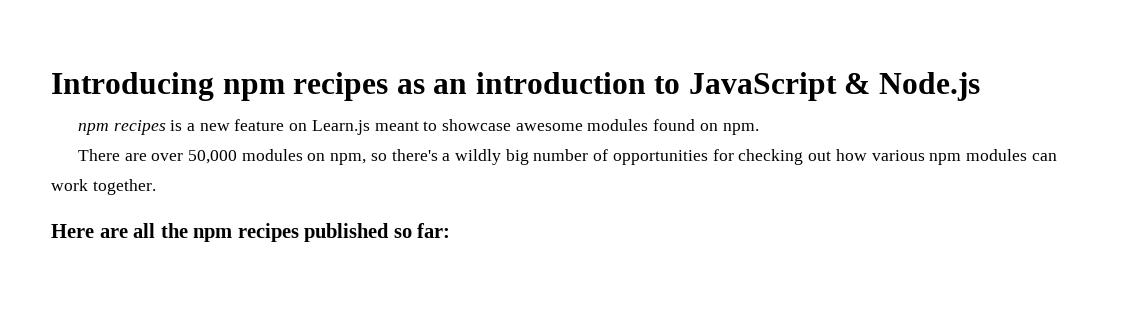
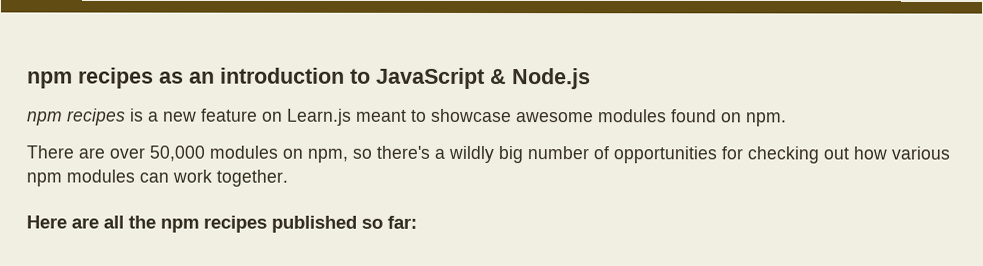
- Introducing npm recipes as an introduction to JavaScript & Node.js
+ npm recipes as an introduction to JavaScript & Node.js

